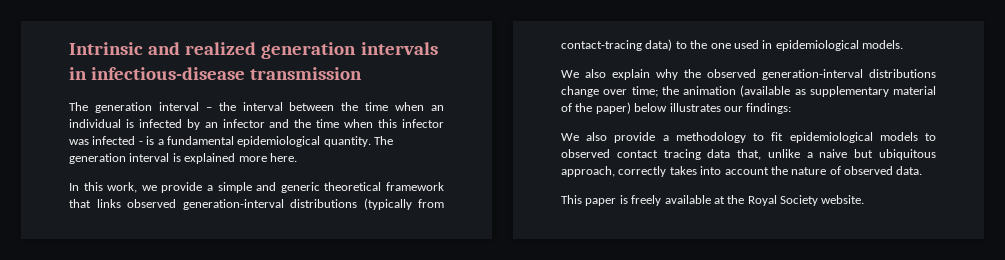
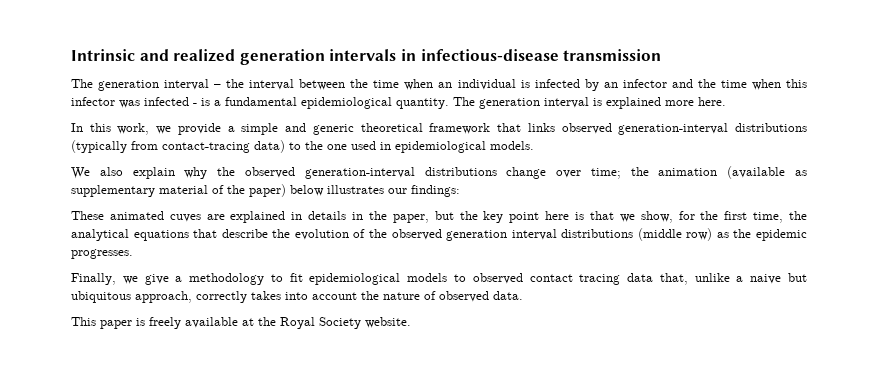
- We also provide a methodology to fit epidemiological models to observed contact tracing data that, unlike a naive but ubiquitous approach, correctly takes into account the nature of observed data.
+ These animated cuves are explained in details in the paper, but the key point here is that we show, for the first time, the analytical equations that describe the evolution of the observed generation interval distributions (middle row) as the epidemic progresses.
+ Finally, we give a methodology to fit epidemiological models to observed contact tracing data that, unlike a naive but ubiquitous approach, correctly takes into account the nature of observed data.

